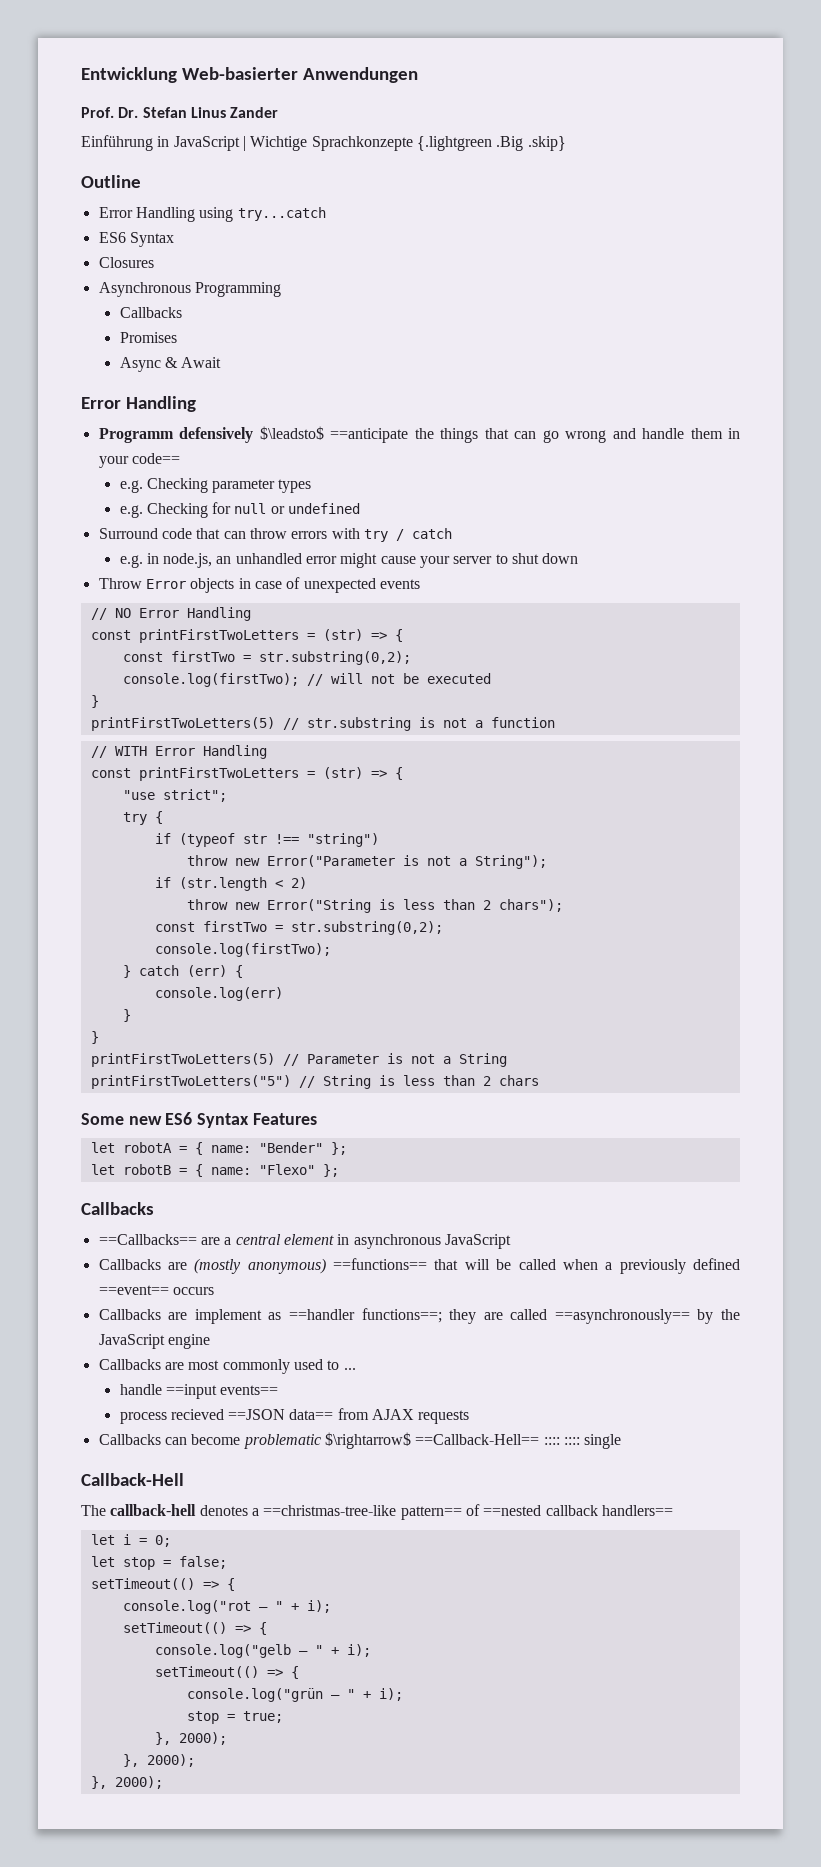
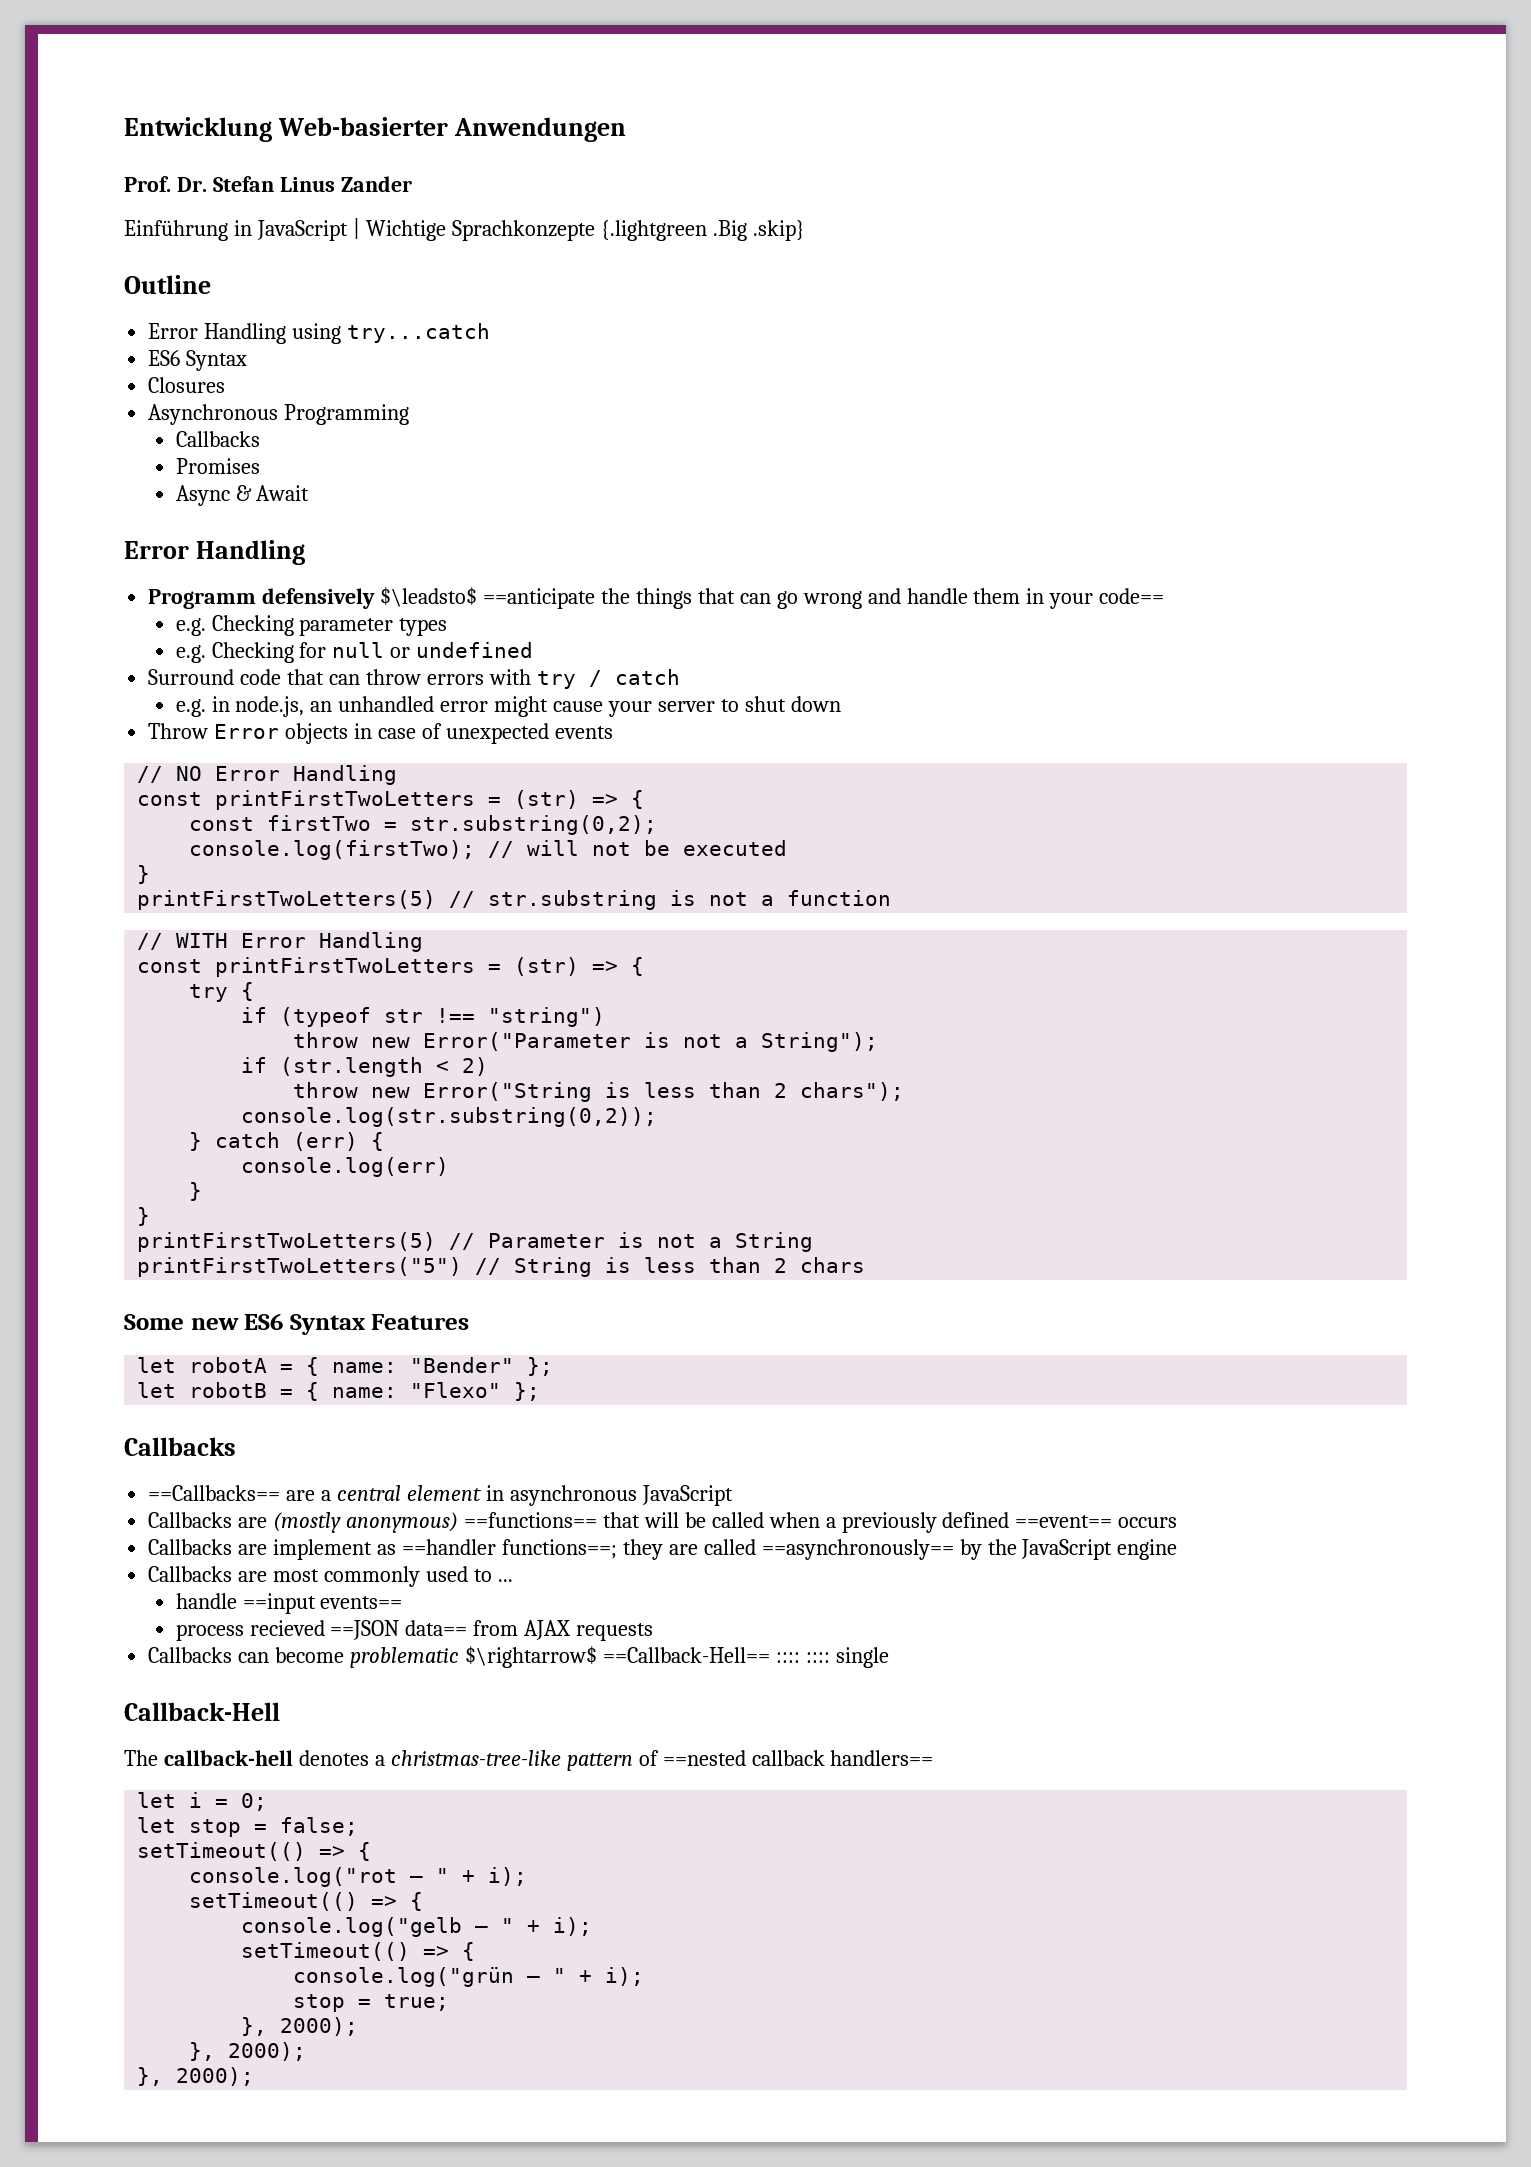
- "use strict";
  throw new Error("String is less than 2 chars");
- const firstTwo = str.substring(0,2);
- console.log(firstTwo);
+ console.log(str.substring(0,2));
- The callback-hell denotes a ==christmas-tree-like pattern== of ==nested callback handlers==
+ The callback-hell denotes a christmas-tree-like pattern of ==nested callback handlers==

